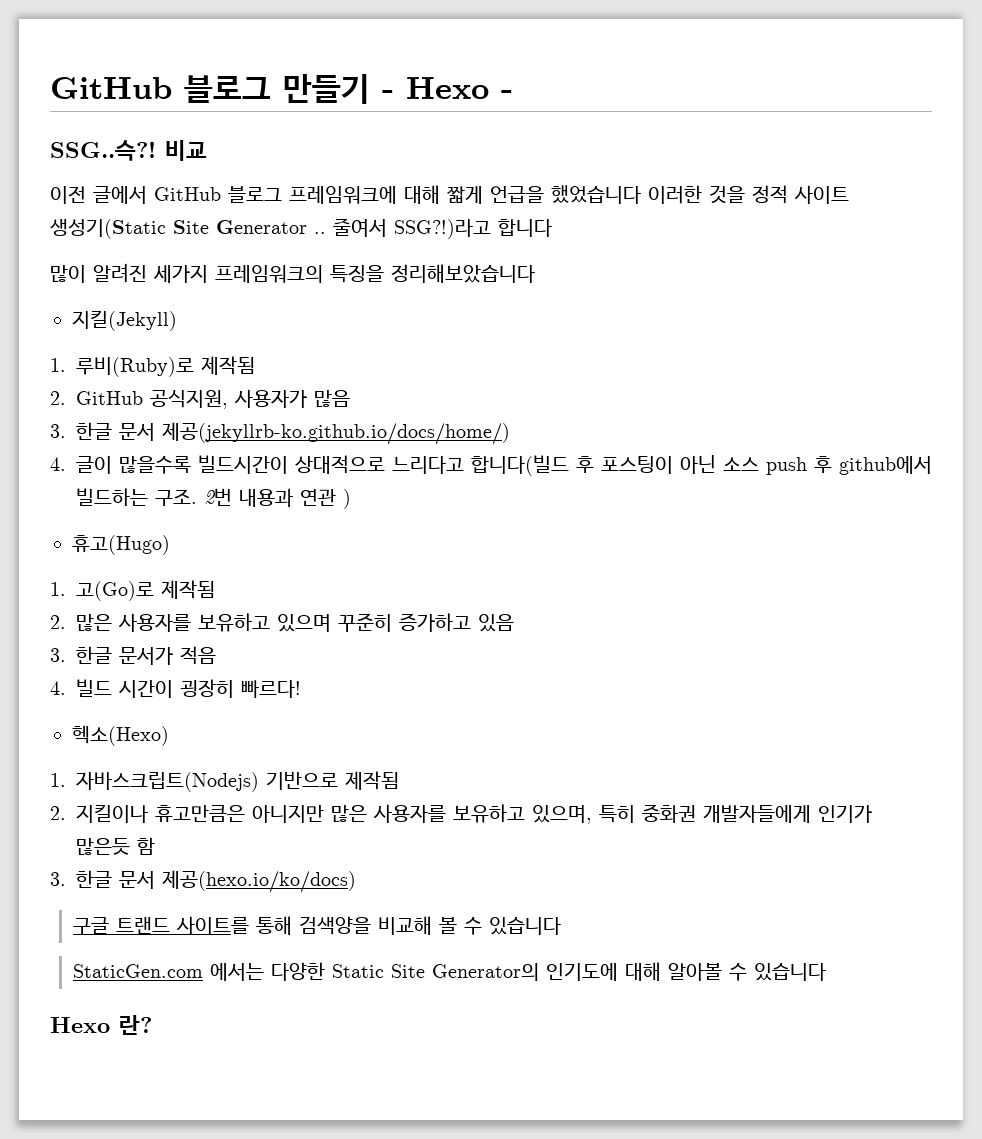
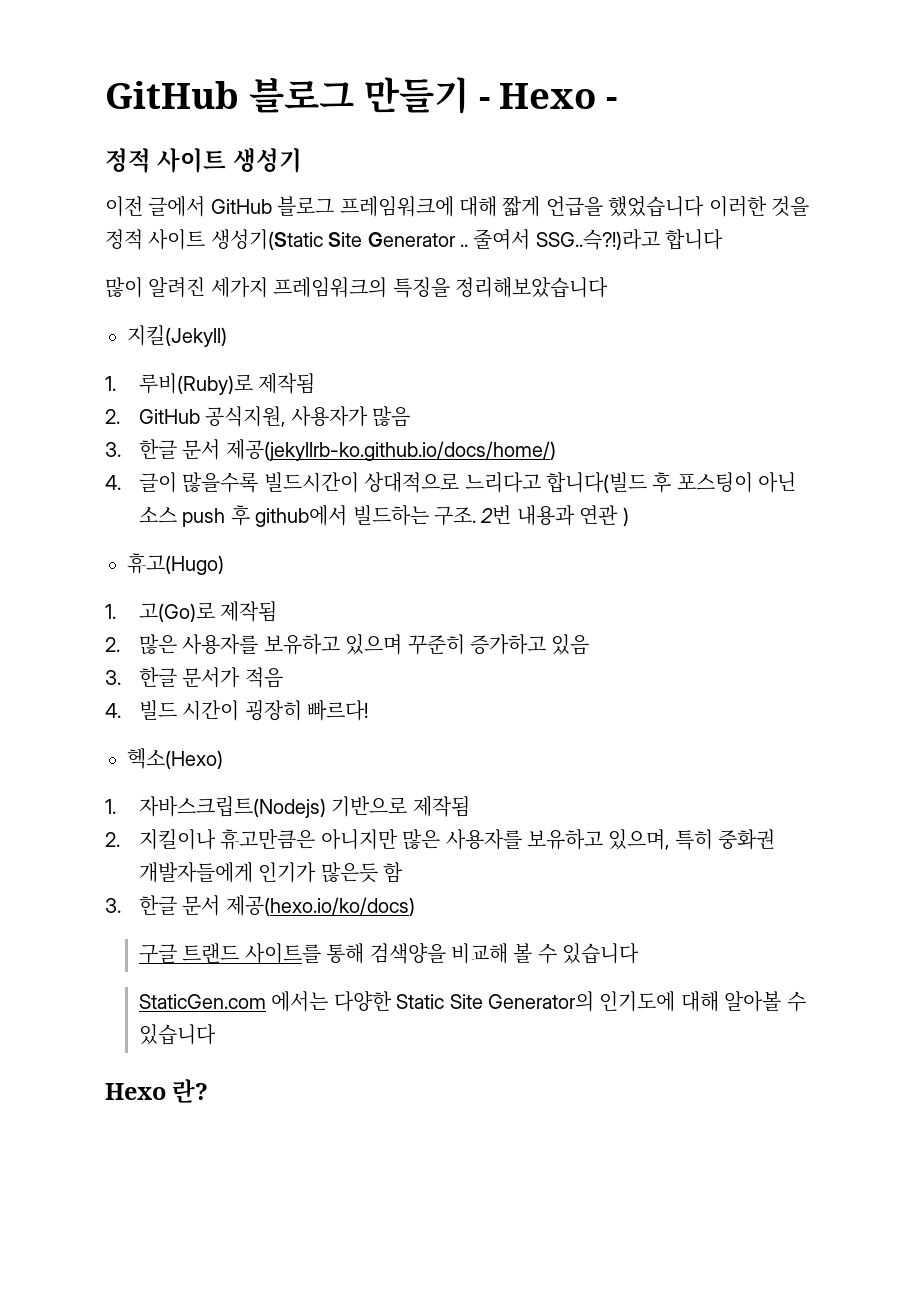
- SSG..슥?! 비교
+ 정적 사이트 생성기
- 줄여서 SSG?!)라고 합니다
+ 줄여서 SSG..슥?!)라고 합니다

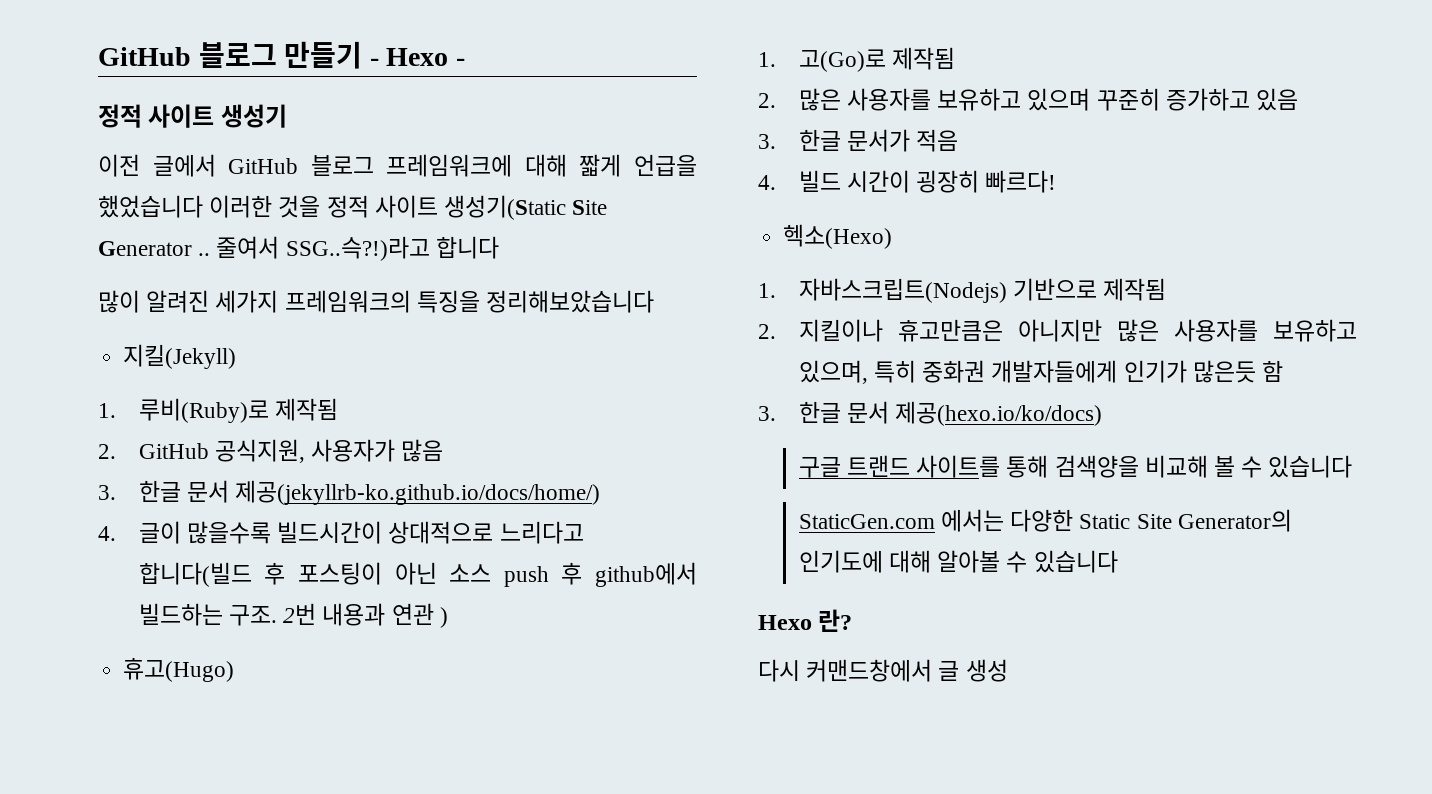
+ 다시 커맨드창에서 글 생성

